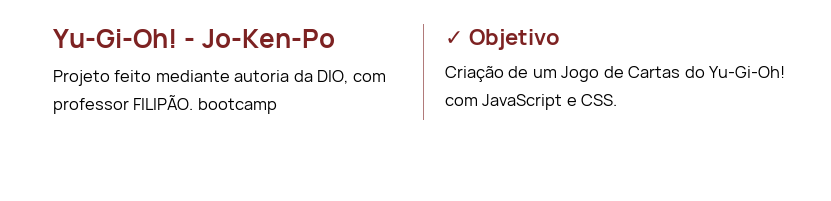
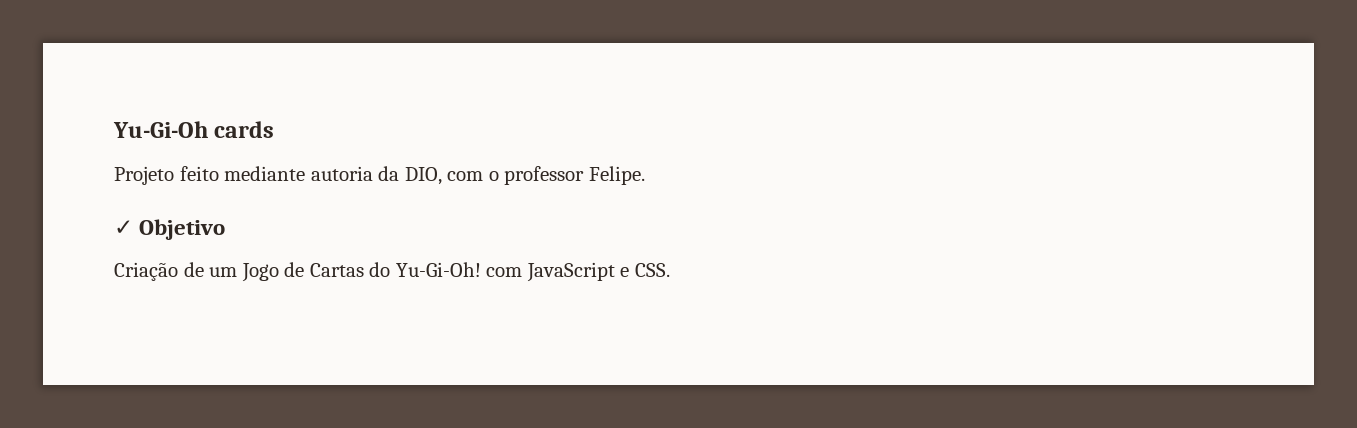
- Yu-Gi-Oh! - Jo-Ken-Po
+ Yu-Gi-Oh cards
- Projeto feito mediante autoria da DIO, com professor FILIPÃO. bootcamp
+ Projeto feito mediante autoria da DIO, com o professor Felipe.

